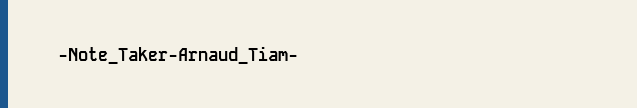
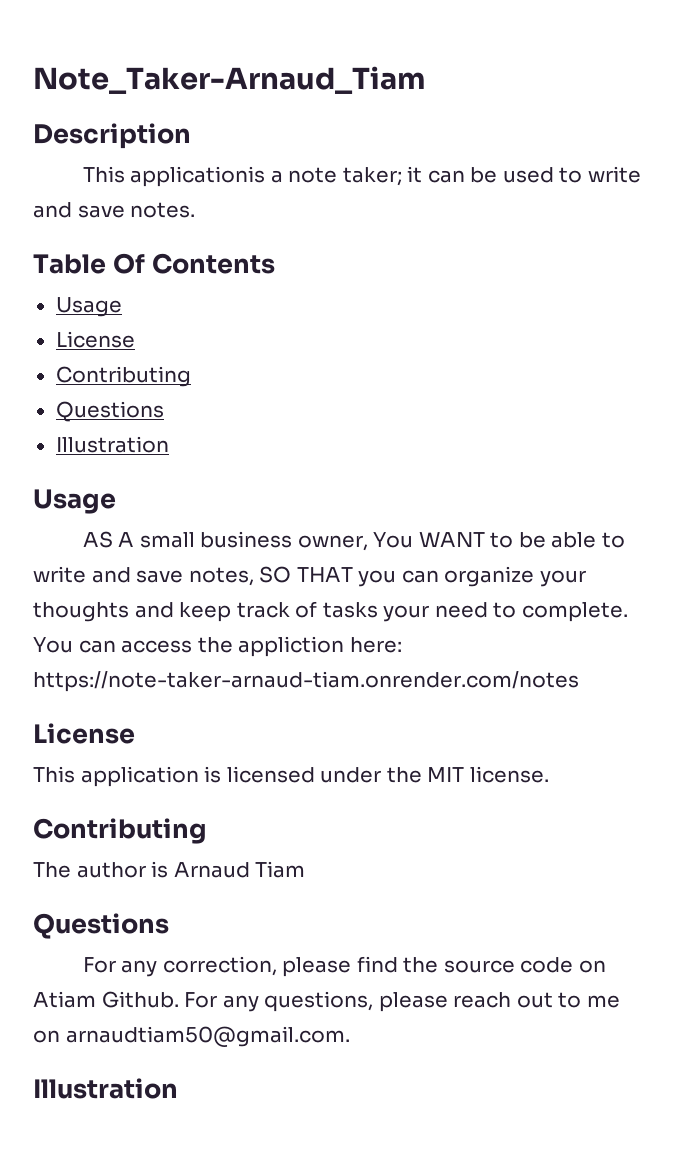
- -Note_Taker-Arnaud_Tiam-
+ Note_Taker-Arnaud_Tiam
+ Description
+ This applicationis a note taker; it can be used to write and save notes.
+ Table Of Contents
+ Usage
+ License
+ Contributing
+ Questions
+ Illustration
+ Usage
+ AS A small business owner, You WANT to be able to write and save notes, SO THAT you can organize your thoughts and keep track of tasks your need to complete. You can access the appliction here: https://note-taker-arnaud-tiam.onrender.com/notes
+ License
+ This application is licensed under the MIT license.
+ Contributing
+ The author is Arnaud Tiam
+ Questions
+ For any correction, please find the source code on Atiam Github. For any questions, please reach out to me on arnaudtiam50@gmail.com.
+ Illustration

